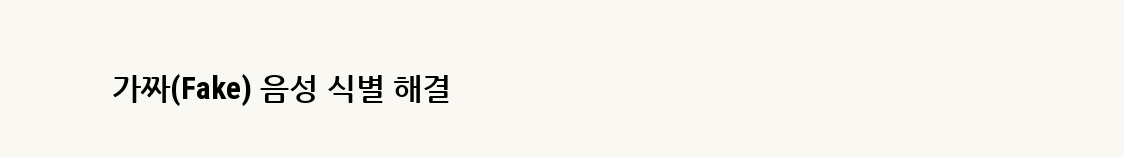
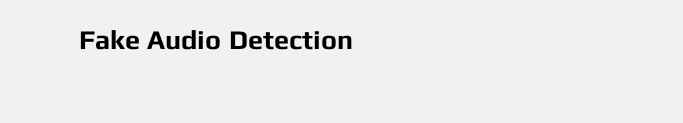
- 가짜(Fake) 음성 식별 해결
+ Fake Audio Detection

